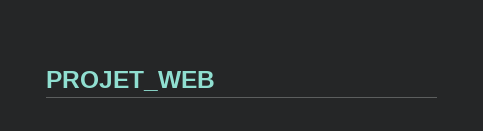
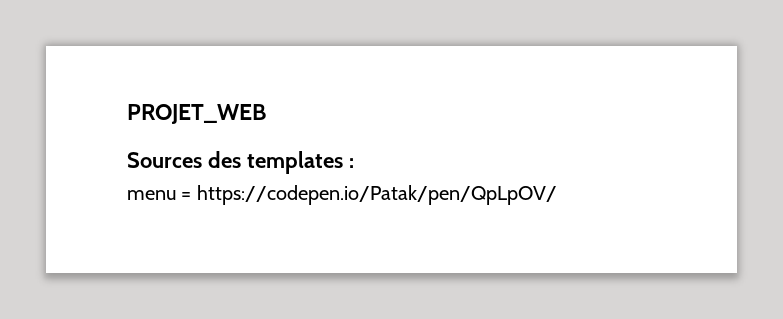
+ Sources des templates :
+ menu = https://codepen.io/Patak/pen/QpLpOV/

